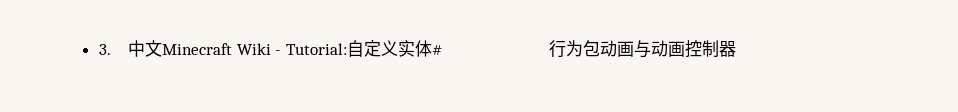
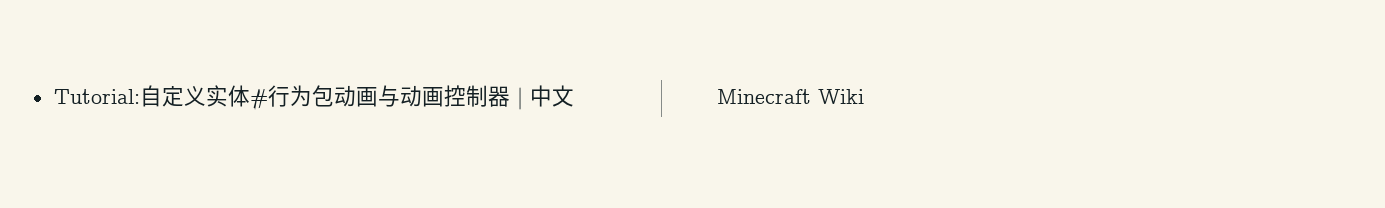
- 3.中文Minecraft Wiki - Tutorial:自定义实体#行为包动画与动画控制器
+ Tutorial:自定义实体#行为包动画与动画控制器 | 中文Minecraft Wiki

